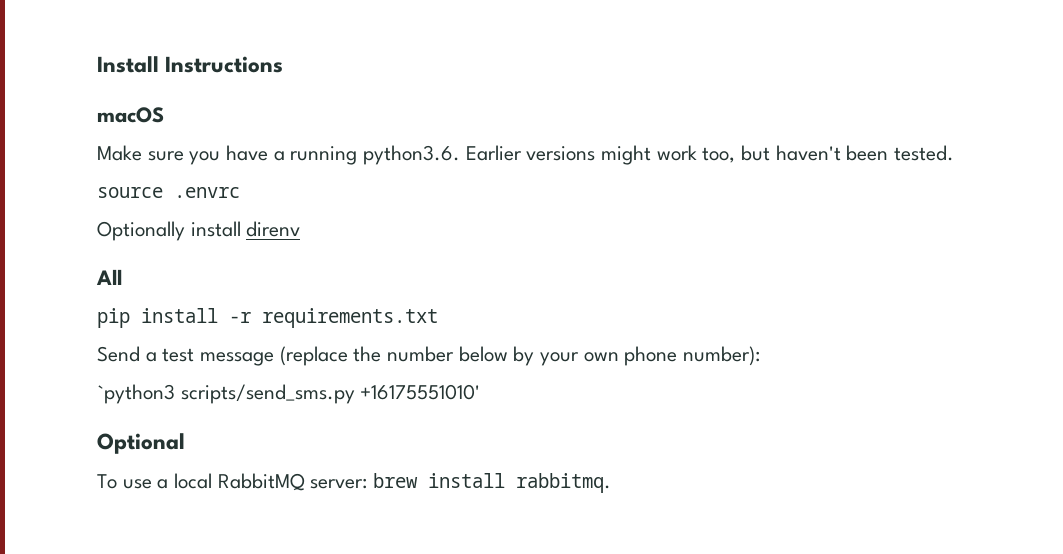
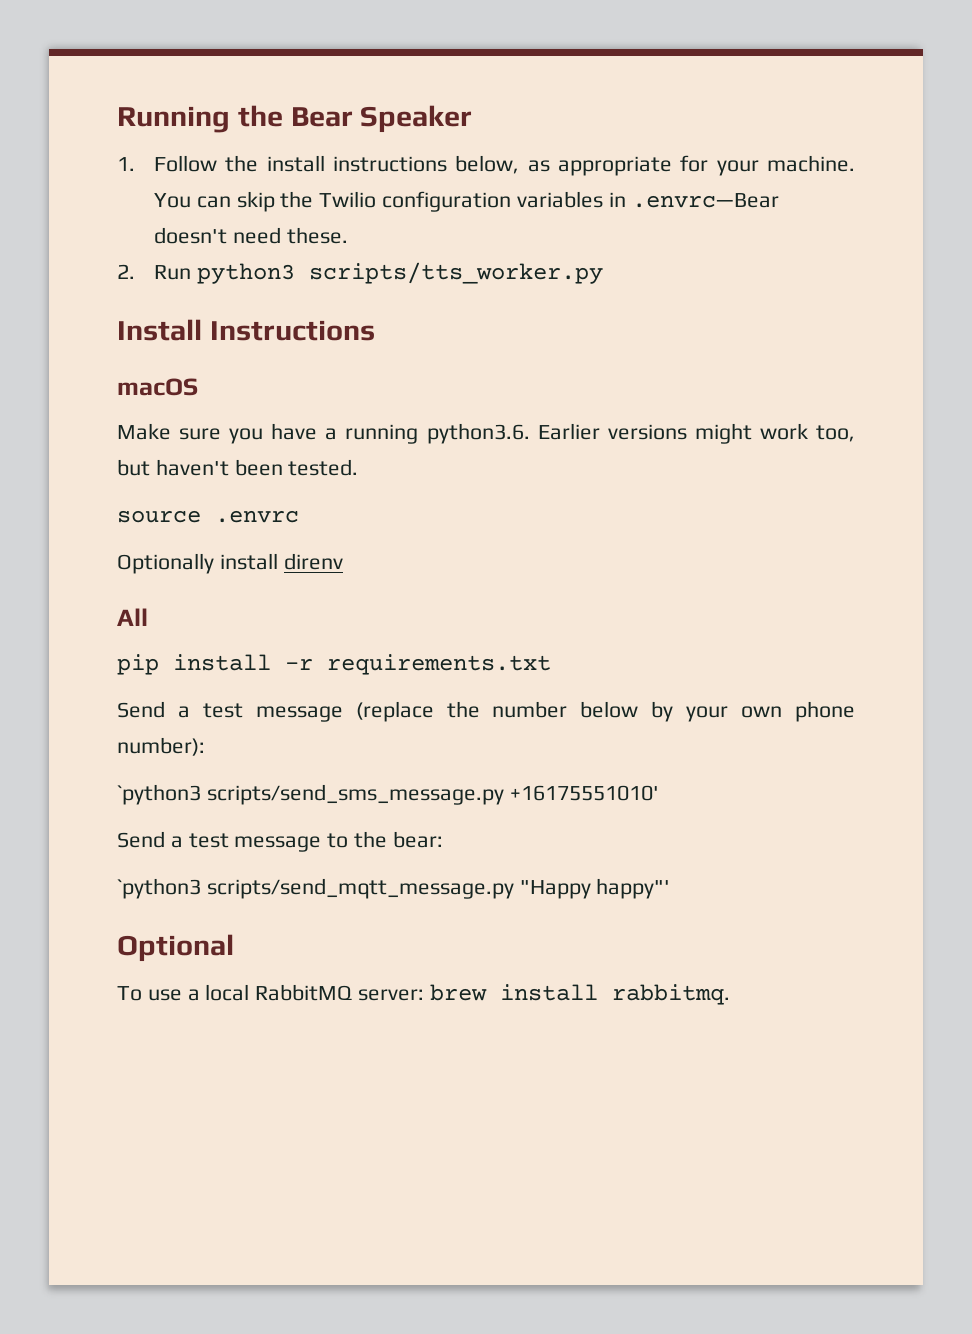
+ Running the Bear Speaker
+ 1. Follow the install instructions below, as appropriate for your machine. You can skip the Twilio configuration variables in .envrc—Bear doesn't need these.
+ 2. Run python3 scripts/tts_worker.py
- `python3 scripts/send_sms.py +16175551010'
+ `python3 scripts/send_sms_message.py +16175551010'
+ Send a test message to the bear:
+ `python3 scripts/send_mqtt_message.py "Happy happy"'

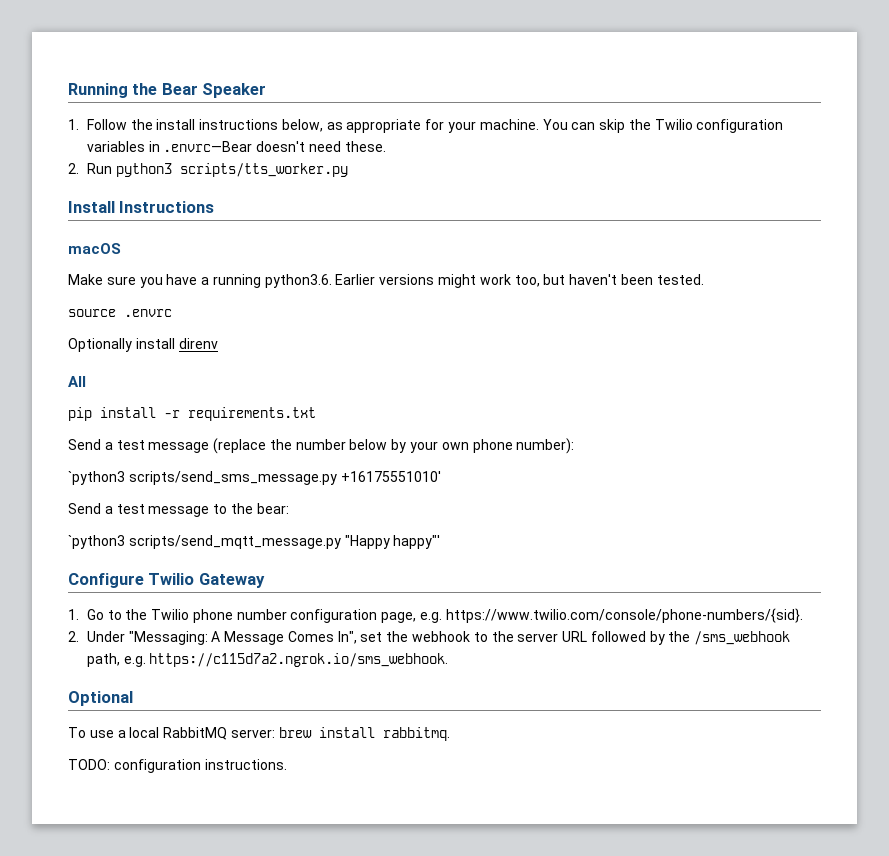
+ Configure Twilio Gateway
+ 1. Go to the Twilio phone number configuration page, e.g. https://www.twilio.com/console/phone-numbers/{sid}.
+ 2. Under "Messaging: A Message Comes In", set the webhook to the server URL followed by the /sms_webhook path, e.g. https://c115d7a2.ngrok.io/sms_webhook.
+ TODO: configuration instructions.

